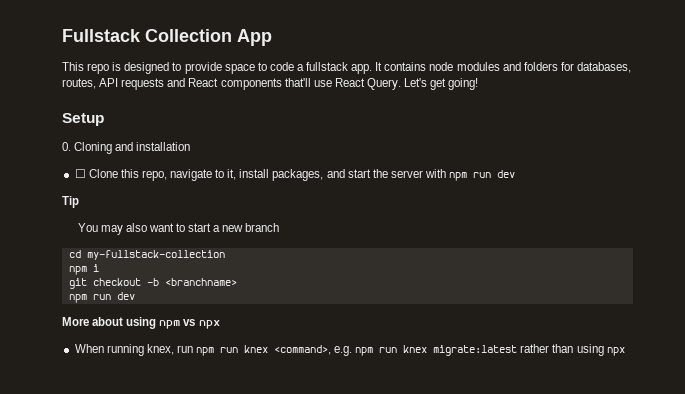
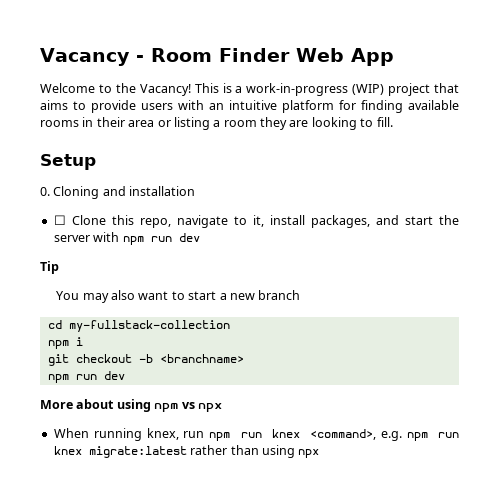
- Fullstack Collection App
- This repo is designed to provide space to code a fullstack app. It contains node modules and folders for databases, routes, API requests and React components that'll use React Query. Let's get going!
+ Vacancy - Room Finder Web App
+ Welcome to the Vacancy! This is a work-in-progress (WIP) project that aims to provide users with an intuitive platform for finding available rooms in their area or listing a room they are looking to fill.

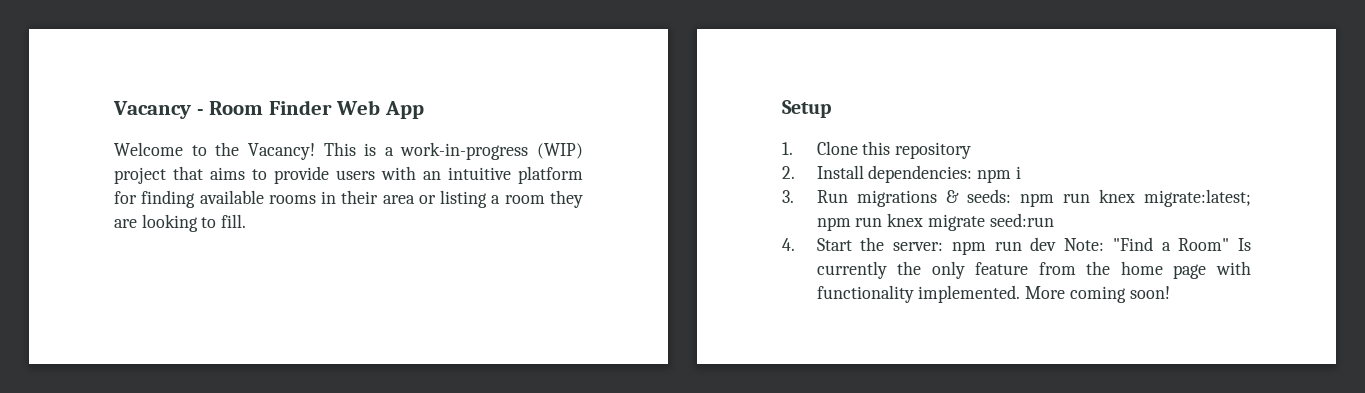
- 0. Cloning and installation
- ☐ Clone this repo, navigate to it, install packages, and start the server with npm run dev
- Tip
- You may also want to start a new branch
- cd my-fullstack-collection
- npm i
- git checkout -b <branchname>
- npm run dev
- More about using npm vs npx
- When running knex, run npm run knex <command>, e.g. npm run knex migrate:latest rather than using npx
+ 1. Clone this repository
+ 2. Install dependencies: npm i
+ 3. Run migrations & seeds: npm run knex migrate:latest; npm run knex migrate seed:run
+ 4. Start the server: npm run dev Note: "Find a Room" Is currently the only feature from the home page with functionality implemented. More coming soon!

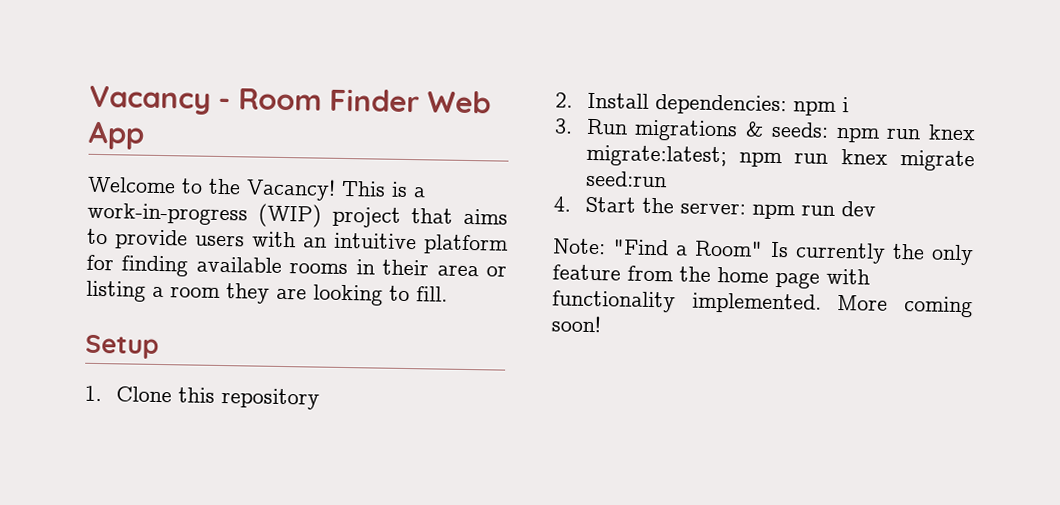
- 4. Start the server: npm run dev Note: "Find a Room" Is currently the only feature from the home page with functionality implemented.
+ 4. Start the server: npm run dev
+ Note: "Find a Room" Is currently the only feature from the home page with functionality implemented.

